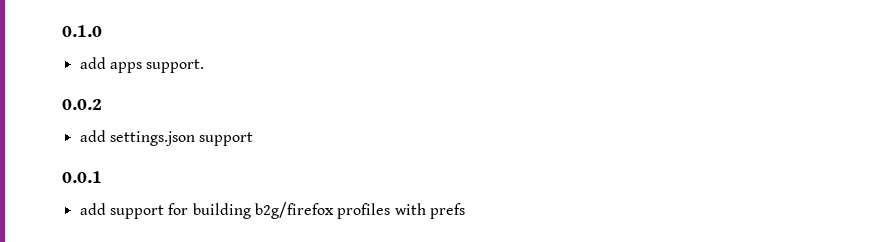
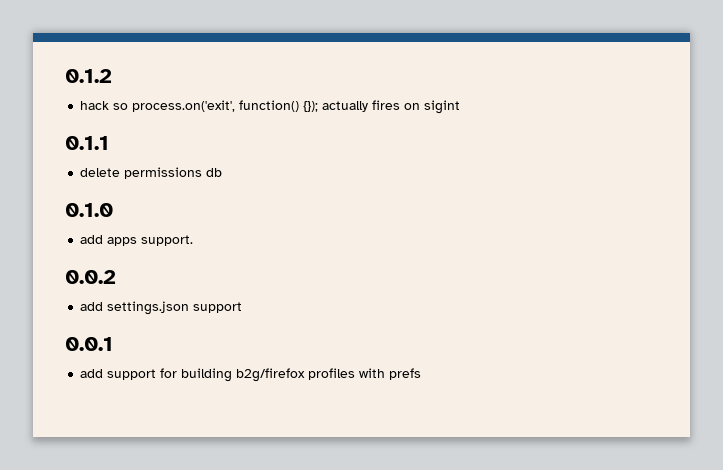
+ 0.1.2
+ hack so process.on('exit', function() {}); actually fires on sigint
+ 0.1.1
+ delete permissions db

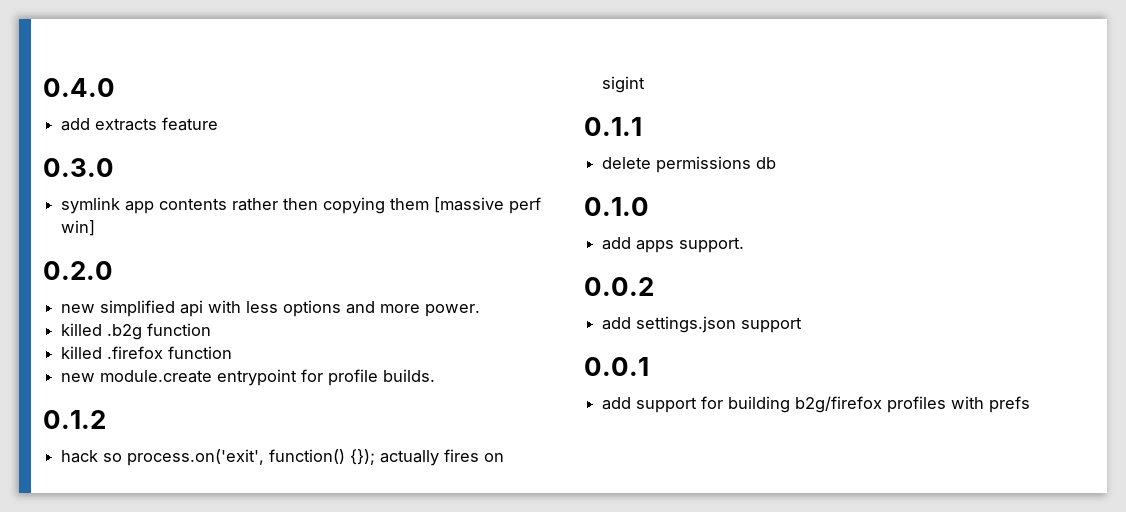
+ 0.4.0
+ add extracts feature
+ 0.3.0
+ symlink app contents rather then copying them [massive perf win]
+ 0.2.0
+ new simplified api with less options and more power.
+ killed .b2g function
+ killed .firefox function
+ new module.create entrypoint for profile builds.

